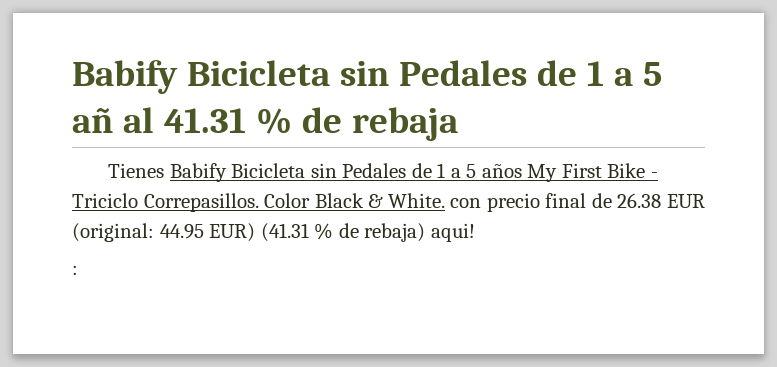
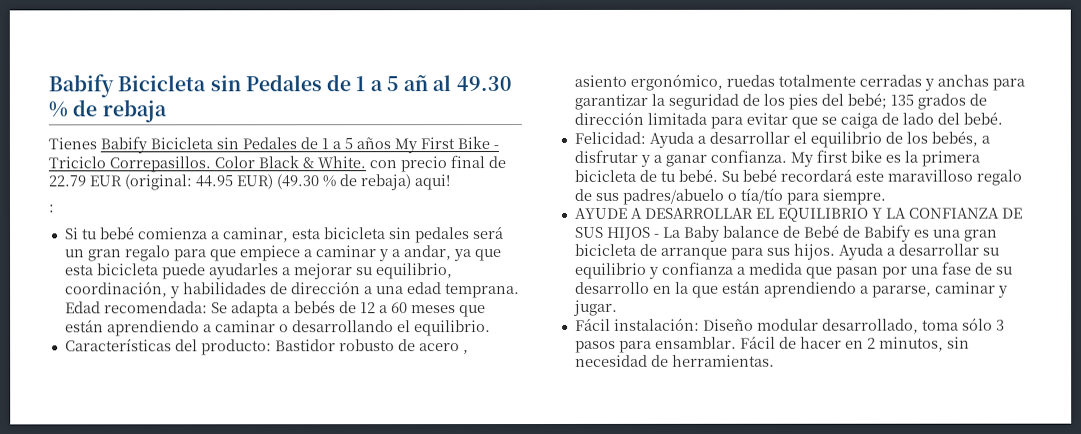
- Babify Bicicleta sin Pedales de 1 a 5 añ al 41.31 % de rebaja
+ Babify Bicicleta sin Pedales de 1 a 5 añ al 49.30 % de rebaja
- Color Black & White. con precio final de 26.38 EUR (original: 44.95 EUR) (41.31 % de rebaja) aqui!
+ Color Black & White. con precio final de 22.79 EUR (original: 44.95 EUR) (49.30 % de rebaja) aqui!
+ Si tu bebé comienza a caminar, esta bicicleta sin pedales será un gran regalo para que empiece a caminar y a andar, ya que esta bicicleta puede ayudarles a mejorar su equilibrio, coordinación, y habilidades de dirección a una edad temprana. Edad recomendada: Se adapta a bebés de 12 a 60 meses que están aprendiendo a caminar o desarrollando el equilibrio.
+ Características del producto: Bastidor robusto de acero , asiento ergonómico, ruedas totalmente cerradas y anchas para garantizar la seguridad de los pies del bebé; 135 grados de dirección limitada para evitar que se caiga de lado del bebé.
+ Felicidad: Ayuda a desarrollar el equilibrio de los bebés, a disfrutar y a ganar confianza. My first bike es la primera bicicleta de tu bebé. Su bebé recordará este maravilloso regalo de sus padres/abuelo o tía/tío para siempre.
+ AYUDE A DESARROLLAR EL EQUILIBRIO Y LA CONFIANZA DE SUS HIJOS - La Baby balance de Bebé de Babify es una gran bicicleta de arranque para sus hijos. Ayuda a desarrollar su equilibrio y confianza a medida que pasan por una fase de su desarrollo en la que están aprendiendo a pararse, caminar y jugar.
+ Fácil instalación: Diseño modular desarrollado, toma sólo 3 pasos para ensamblar. Fácil de hacer en 2 minutos, sin necesidad de herramientas.

